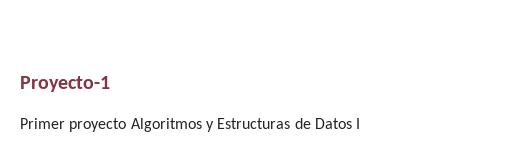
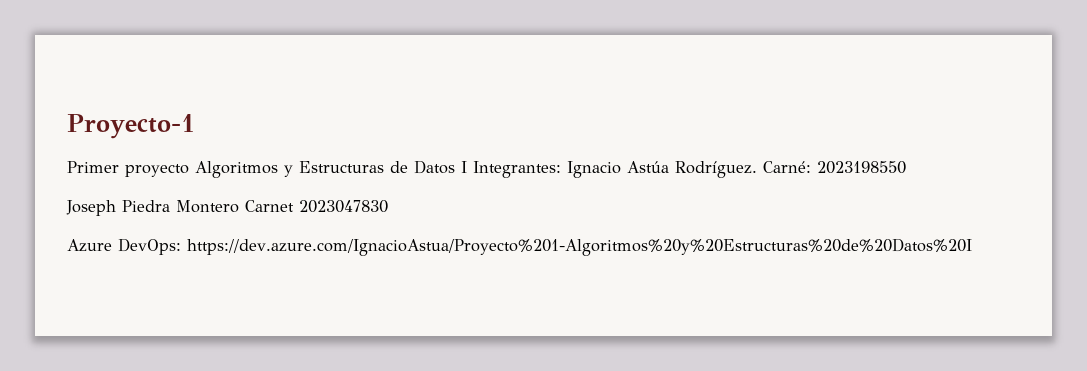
- Primer proyecto Algoritmos y Estructuras de Datos I
+ Primer proyecto Algoritmos y Estructuras de Datos I Integrantes: Ignacio Astúa Rodríguez. Carné: 2023198550
+ Joseph Piedra Montero Carnet 2023047830
+ Azure DevOps: https://dev.azure.com/IgnacioAstua/Proyecto%201-Algoritmos%20y%20Estructuras%20de%20Datos%20I

